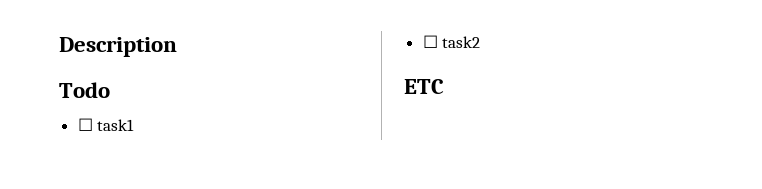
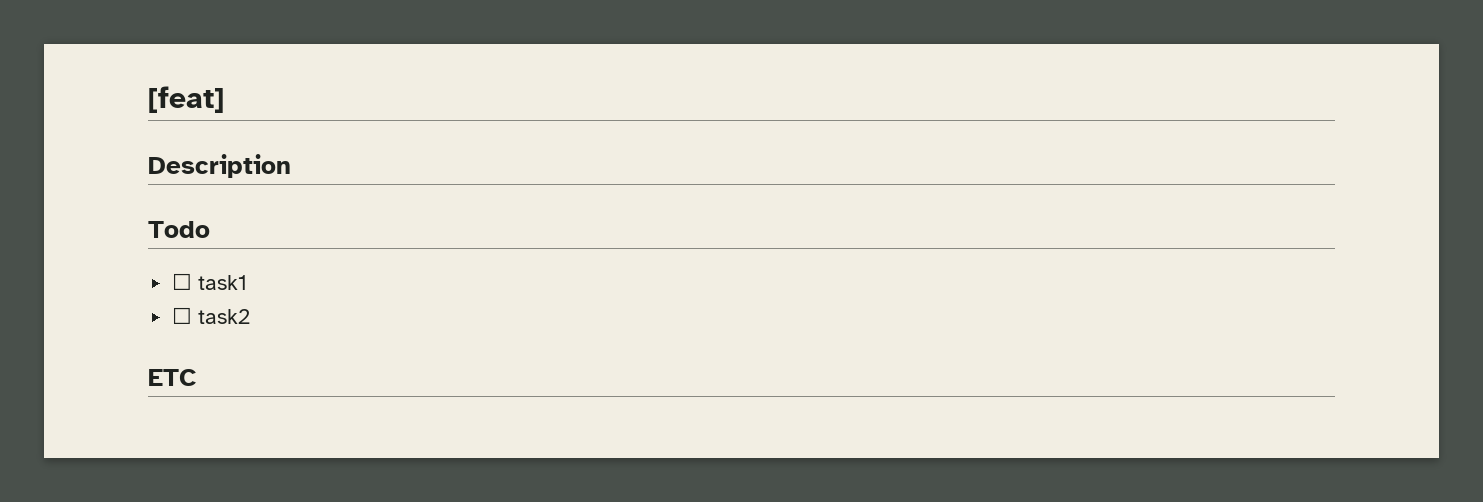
+ [feat]

